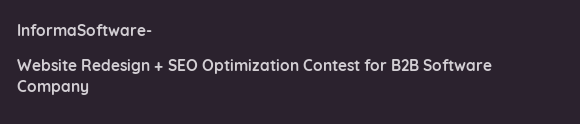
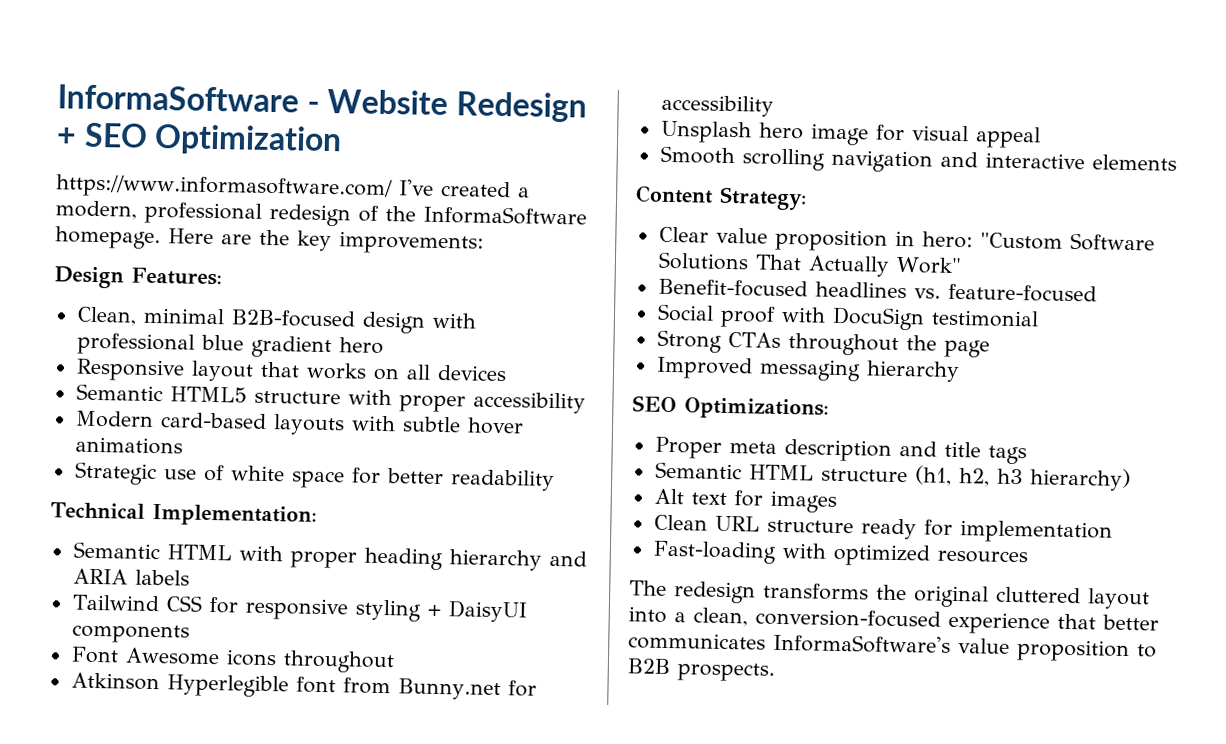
- InformaSoftware-
- Website Redesign + SEO Optimization Contest for B2B Software Company
+ InformaSoftware - Website Redesign + SEO Optimization
+ https://www.informasoftware.com/ I've created a modern, professional redesign of the InformaSoftware homepage. Here are the key improvements:
+ Design Features:
+ Clean, minimal B2B-focused design with professional blue gradient hero
+ Responsive layout that works on all devices
+ Semantic HTML5 structure with proper accessibility
+ Modern card-based layouts with subtle hover animations
+ Strategic use of white space for better readability
+ Technical Implementation:
+ Semantic HTML with proper heading hierarchy and ARIA labels
+ Tailwind CSS for responsive styling + DaisyUI components
+ Font Awesome icons throughout
+ Atkinson Hyperlegible font from Bunny.net for accessibility
+ Unsplash hero image for visual appeal
+ Smooth scrolling navigation and interactive elements
+ Content Strategy:
+ Clear value proposition in hero: "Custom Software Solutions That Actually Work"
+ Benefit-focused headlines vs. feature-focused
+ Social proof with DocuSign testimonial
+ Strong CTAs throughout the page
+ Improved messaging hierarchy
+ SEO Optimizations:
+ Proper meta description and title tags
+ Semantic HTML structure (h1, h2, h3 hierarchy)
+ Alt text for images
+ Clean URL structure ready for implementation
+ Fast-loading with optimized resources
+ The redesign transforms the original cluttered layout into a clean, conversion-focused experience that better communicates InformaSoftware's value proposition to B2B prospects.

